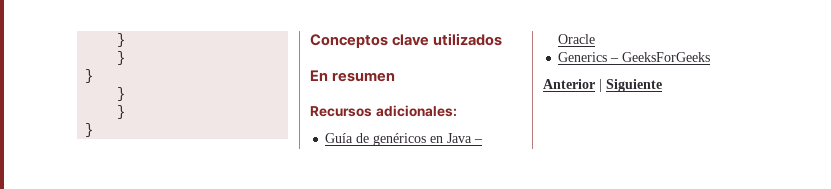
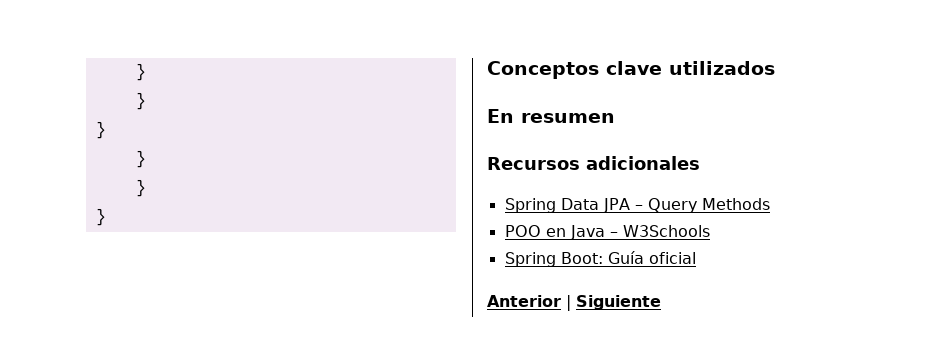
- Recursos adicionales:
- Guía de genéricos en Java – Oracle
- Generics – GeeksForGeeks
+ Recursos adicionales
+ Spring Data JPA – Query Methods
+ POO en Java – W3Schools
+ Spring Boot: Guía oficial

